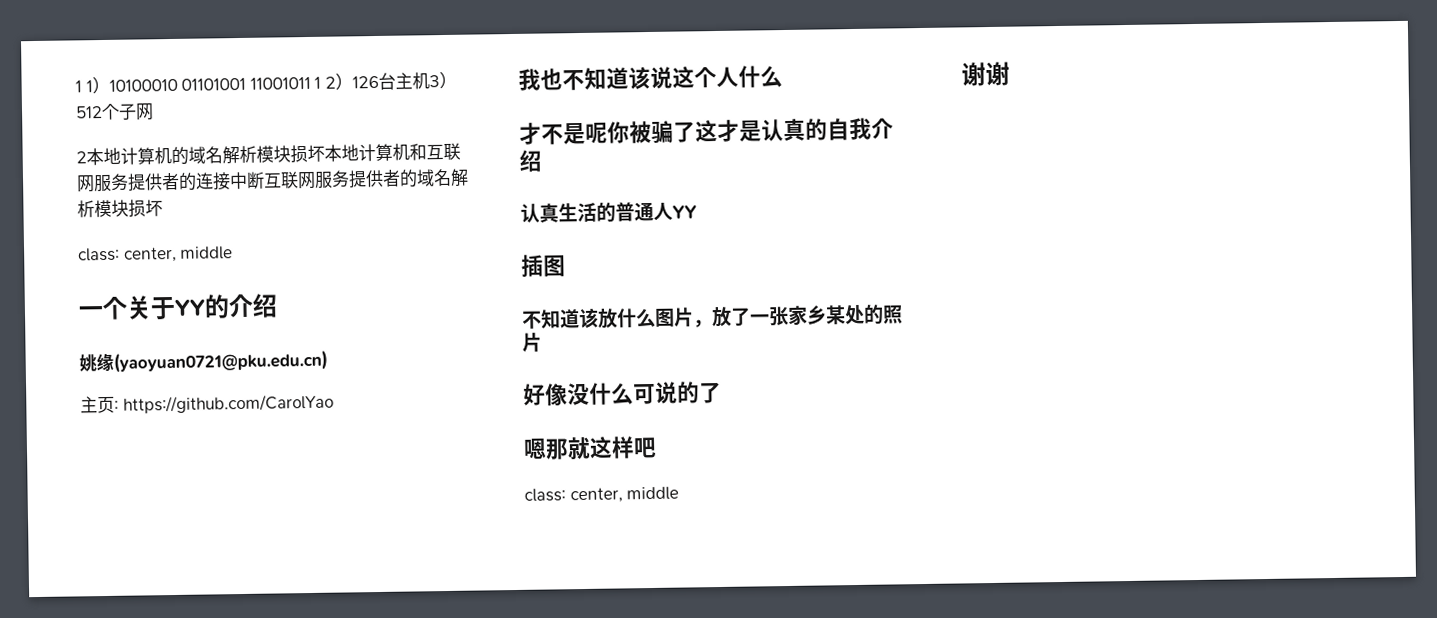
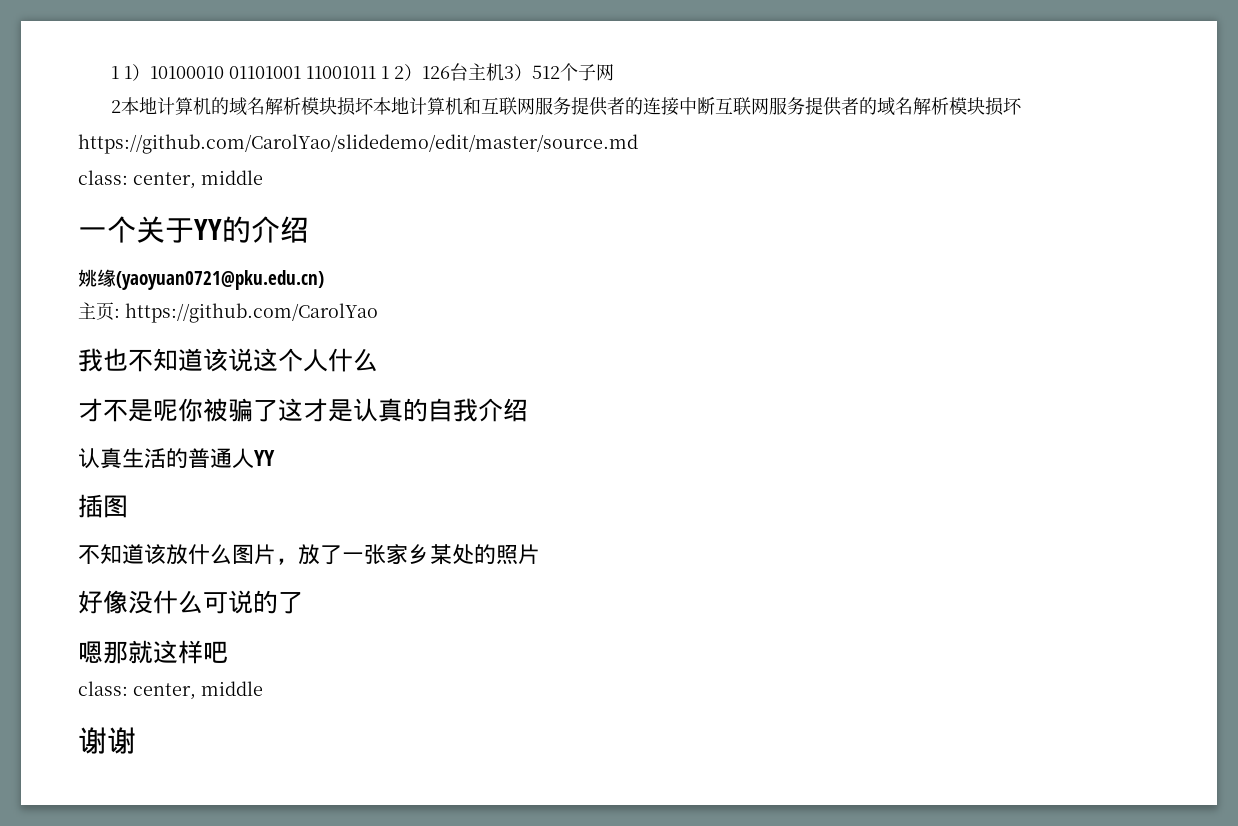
+ https://github.com/CarolYao/slidedemo/edit/master/source.md

